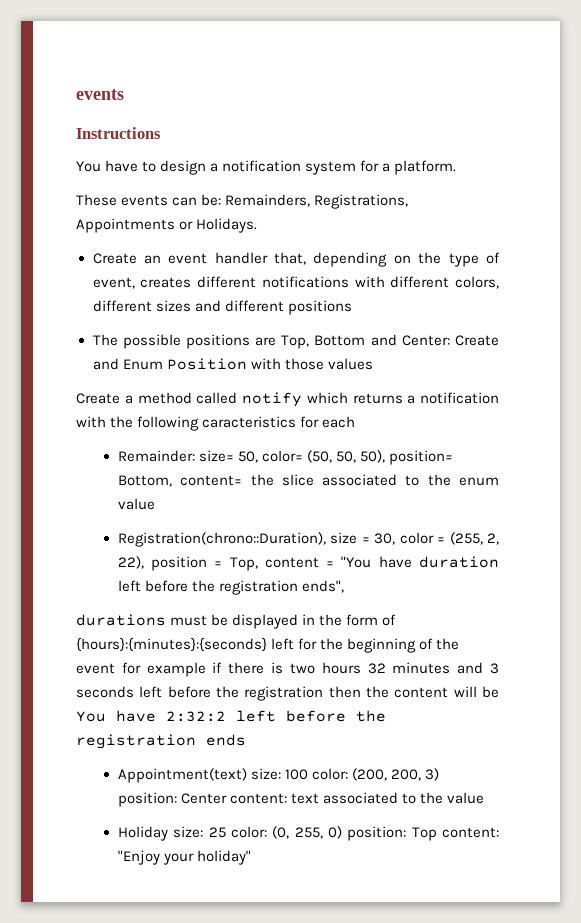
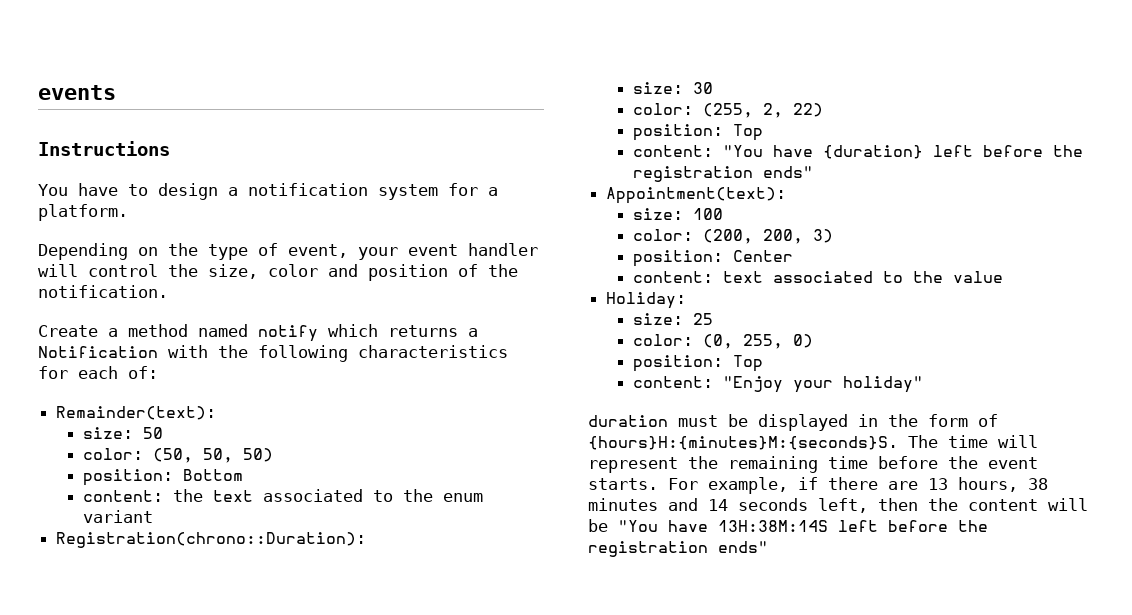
- These events can be: Remainders, Registrations, Appointments or Holidays.
- Create an event handler that, depending on the type of event, creates different notifications with different colors, different sizes and different positions
- The possible positions are Top, Bottom and Center: Create and Enum Position with those values
+ Depending on the type of event, your event handler will control the size, color and position of the notification.
- Create a method called notify which returns a notification with the following caracteristics for each
- Remainder: size= 50, color= (50, 50, 50), position= Bottom, content= the slice associated to the enum value
- Registration(chrono::Duration), size = 30, color = (255, 2, 22), position = Top, content = "You have duration left before the registration ends",
- durations must be displayed in the form of {hours}:{minutes}:{seconds} left for the beginning of the event for example if there is two hours 32 minutes and 3 seconds left before the registration then the content will be You have 2:32:2 left before the registration ends
- Appointment(text) size: 100 color: (200, 200, 3) position: Center content: text associated to the value
- Holiday size: 25 color: (0, 255, 0) position: Top content: "Enjoy your holiday"
+ Create a method named notify which returns a Notification with the following characteristics for each of:
+ Remainder(text):
+ size: 50
+ color: (50, 50, 50)
+ position: Bottom
+ content: the text associated to the enum variant
+ Registration(chrono::Duration):
+ size: 30
+ color: (255, 2, 22)
+ position: Top
+ content: "You have {duration} left before the registration ends"
+ Appointment(text):
+ size: 100
+ color: (200, 200, 3)
+ position: Center
+ content: text associated to the value
+ Holiday:
+ size: 25
+ color: (0, 255, 0)
+ position: Top
+ content: "Enjoy your holiday"
+ duration must be displayed in the form of {hours}H:{minutes}M:{seconds}S. The time will represent the remaining time before the event starts. For example, if there are 13 hours, 38 minutes and 14 seconds left, then the content will be "You have 13H:38M:14S left before the registration ends"

